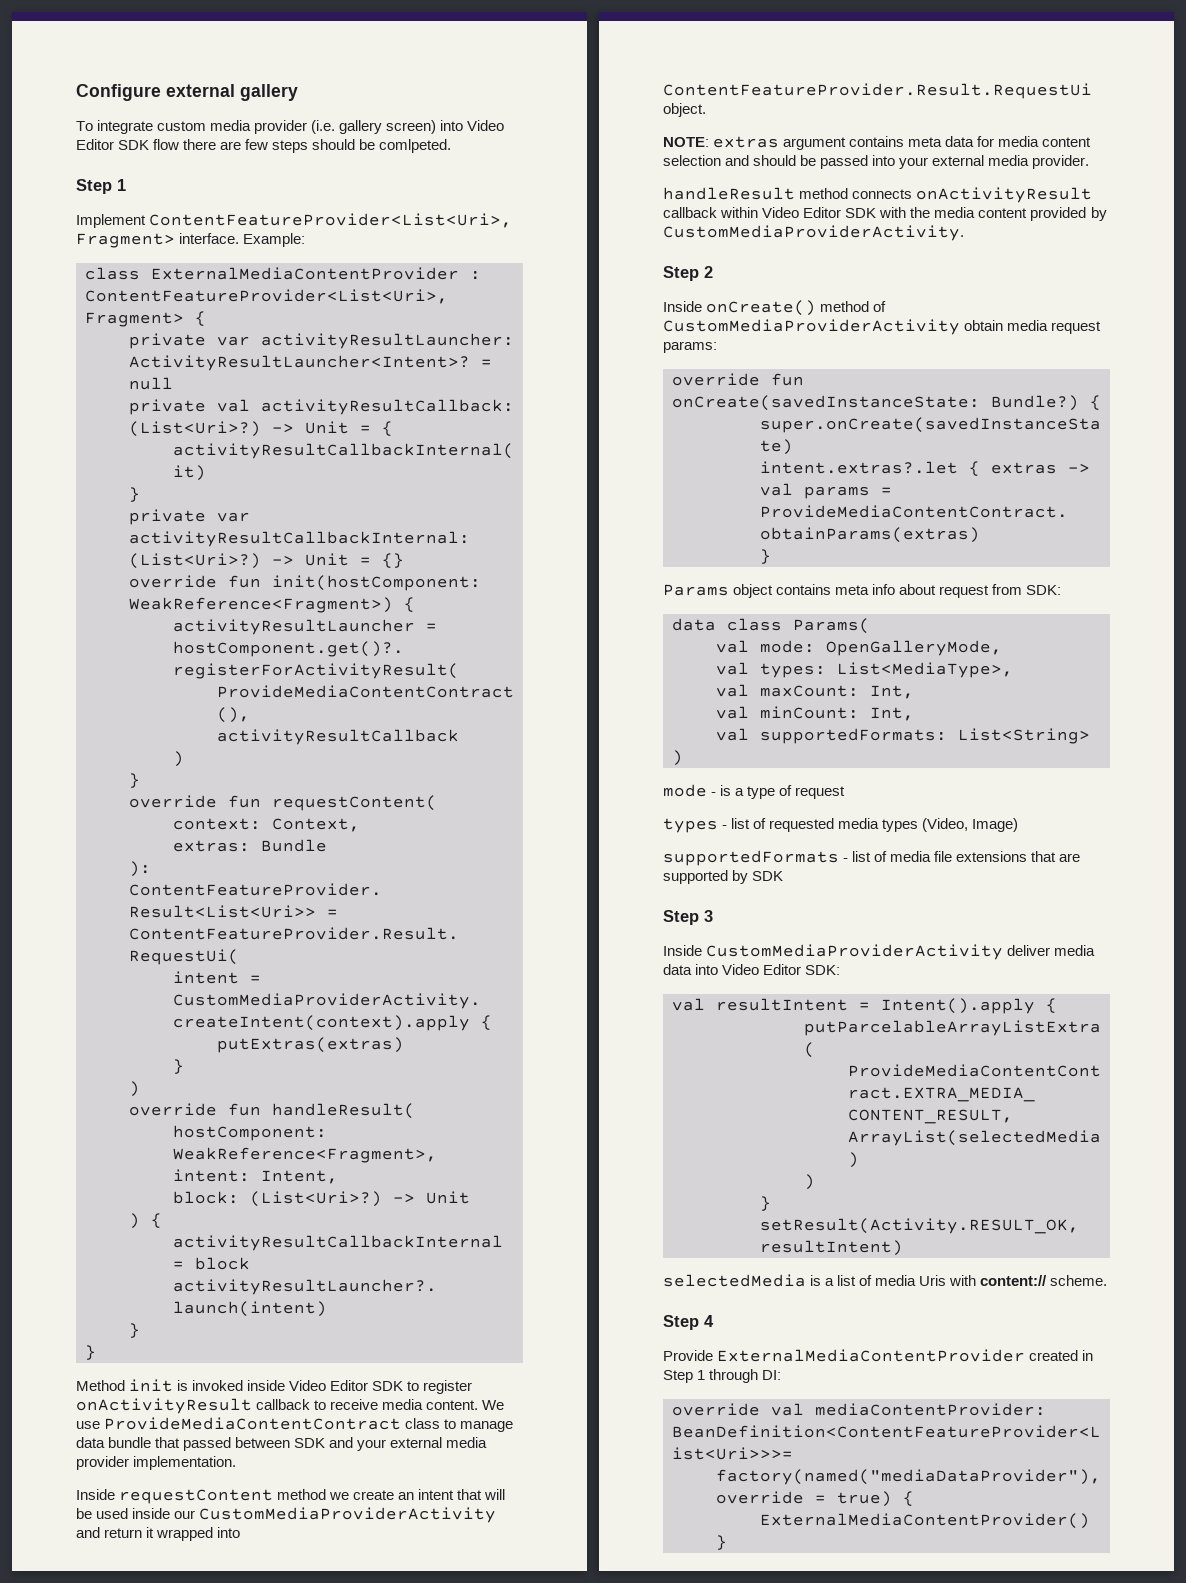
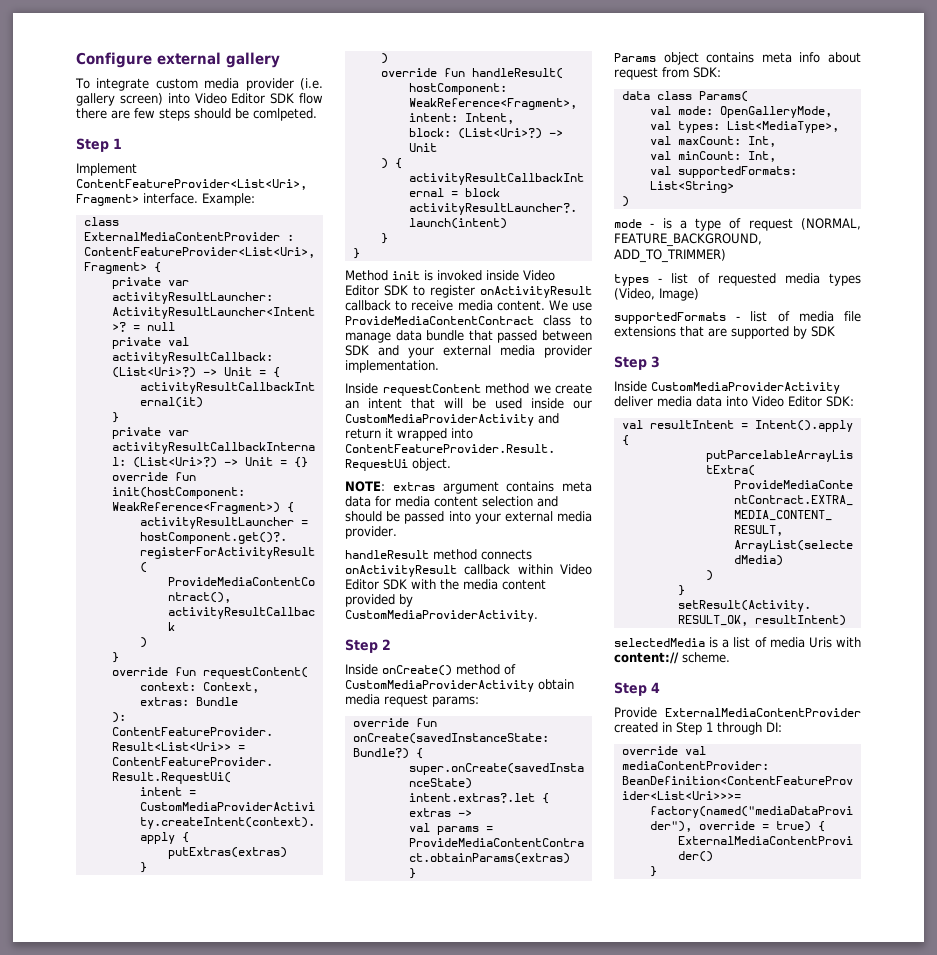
- mode - is a type of request
+ mode - is a type of request (NORMAL, FEATURE_BACKGROUND, ADD_TO_TRIMMER)

